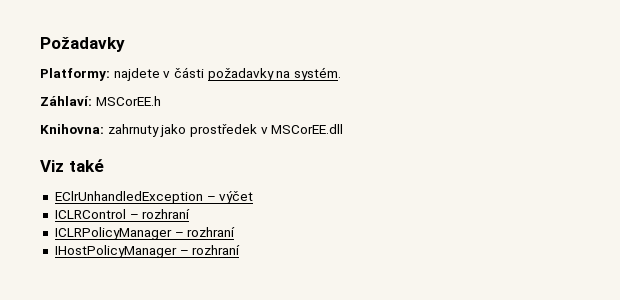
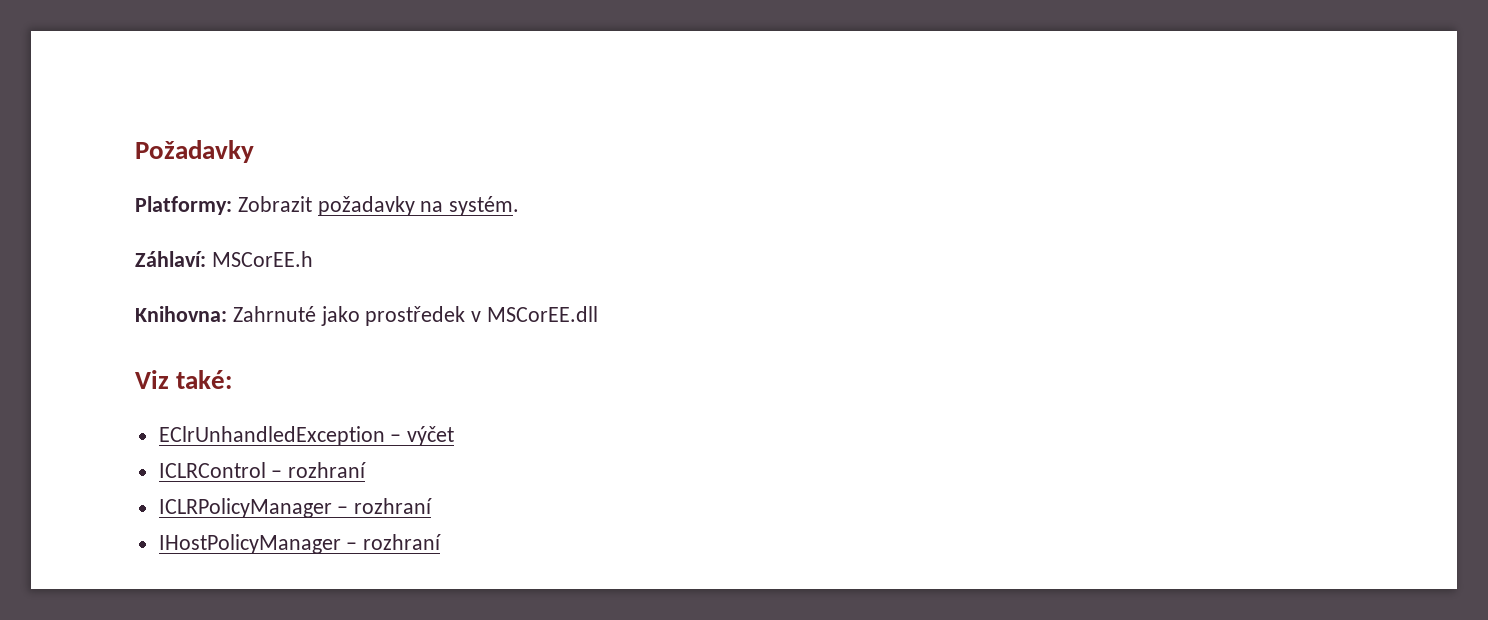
- Platformy: najdete v části požadavky na systém.
+ Platformy: Zobrazit požadavky na systém.
- Knihovna: zahrnuty jako prostředek v MSCorEE.dll
+ Knihovna: Zahrnuté jako prostředek v MSCorEE.dll
- Viz také
+ Viz také:

